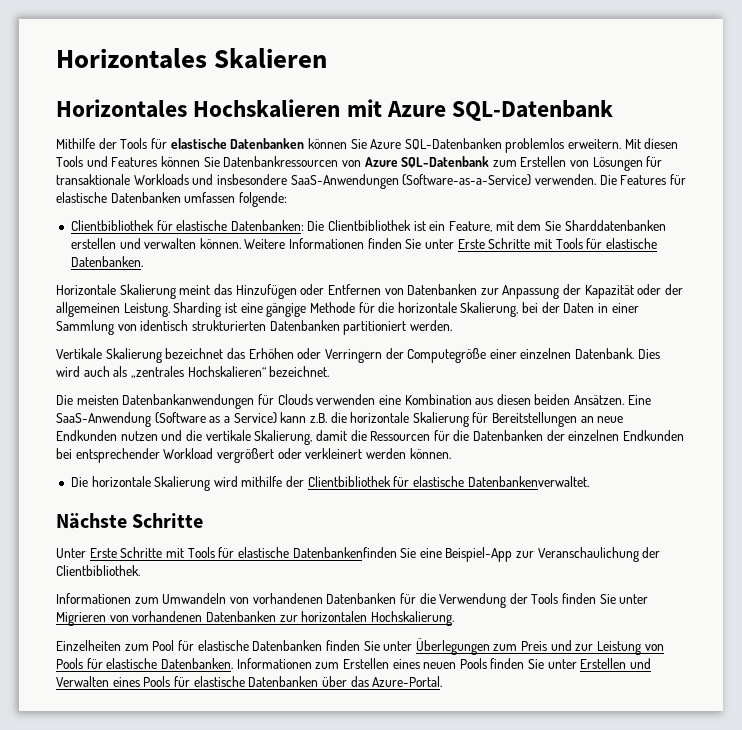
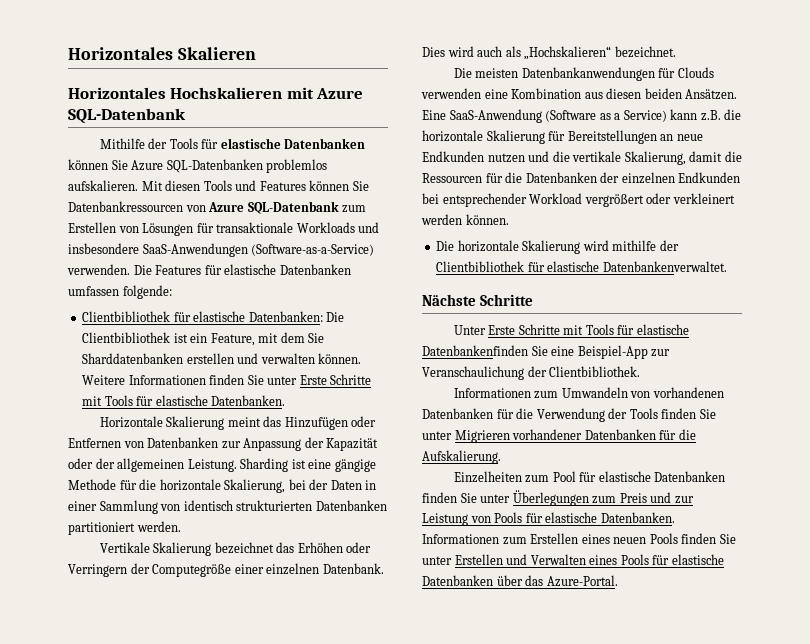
- Mithilfe der Tools für elastische Datenbanken können Sie Azure SQL-Datenbanken problemlos erweitern.
+ Mithilfe der Tools für elastische Datenbanken können Sie Azure SQL-Datenbanken problemlos aufskalieren.
- Dies wird auch als „zentrales Hochskalieren“ bezeichnet.
+ Dies wird auch als „Hochskalieren“ bezeichnet.
- Informationen zum Umwandeln von vorhandenen Datenbanken für die Verwendung der Tools finden Sie unter Migrieren von vorhandenen Datenbanken zur horizontalen Hochskalierung.
+ Informationen zum Umwandeln von vorhandenen Datenbanken für die Verwendung der Tools finden Sie unter Migrieren vorhandener Datenbanken für die Aufskalierung.

